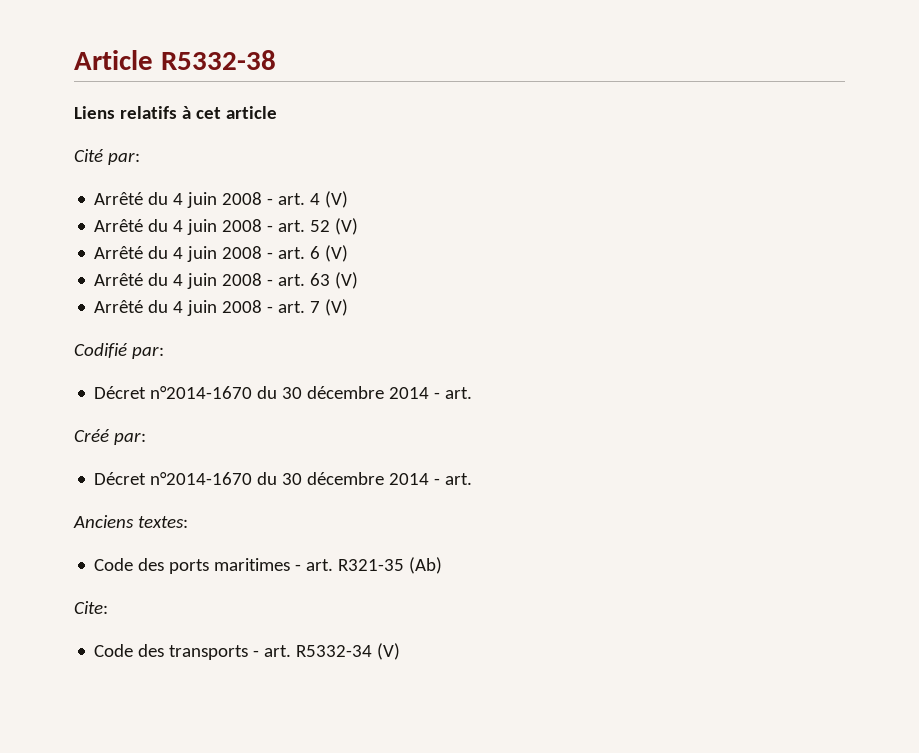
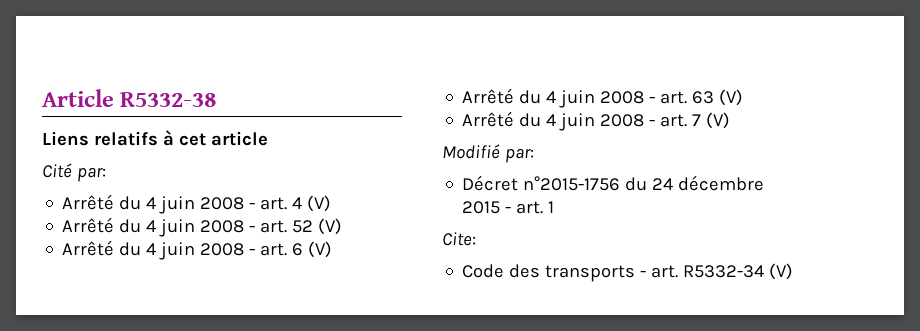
- Codifié par:
- Décret n°2014-1670 du 30 décembre 2014 - art.
- Créé par:
- Décret n°2014-1670 du 30 décembre 2014 - art.
- Anciens textes:
- Code des ports maritimes - art. R321-35 (Ab)
+ Modifié par:
+ Décret n°2015-1756 du 24 décembre 2015 - art. 1

